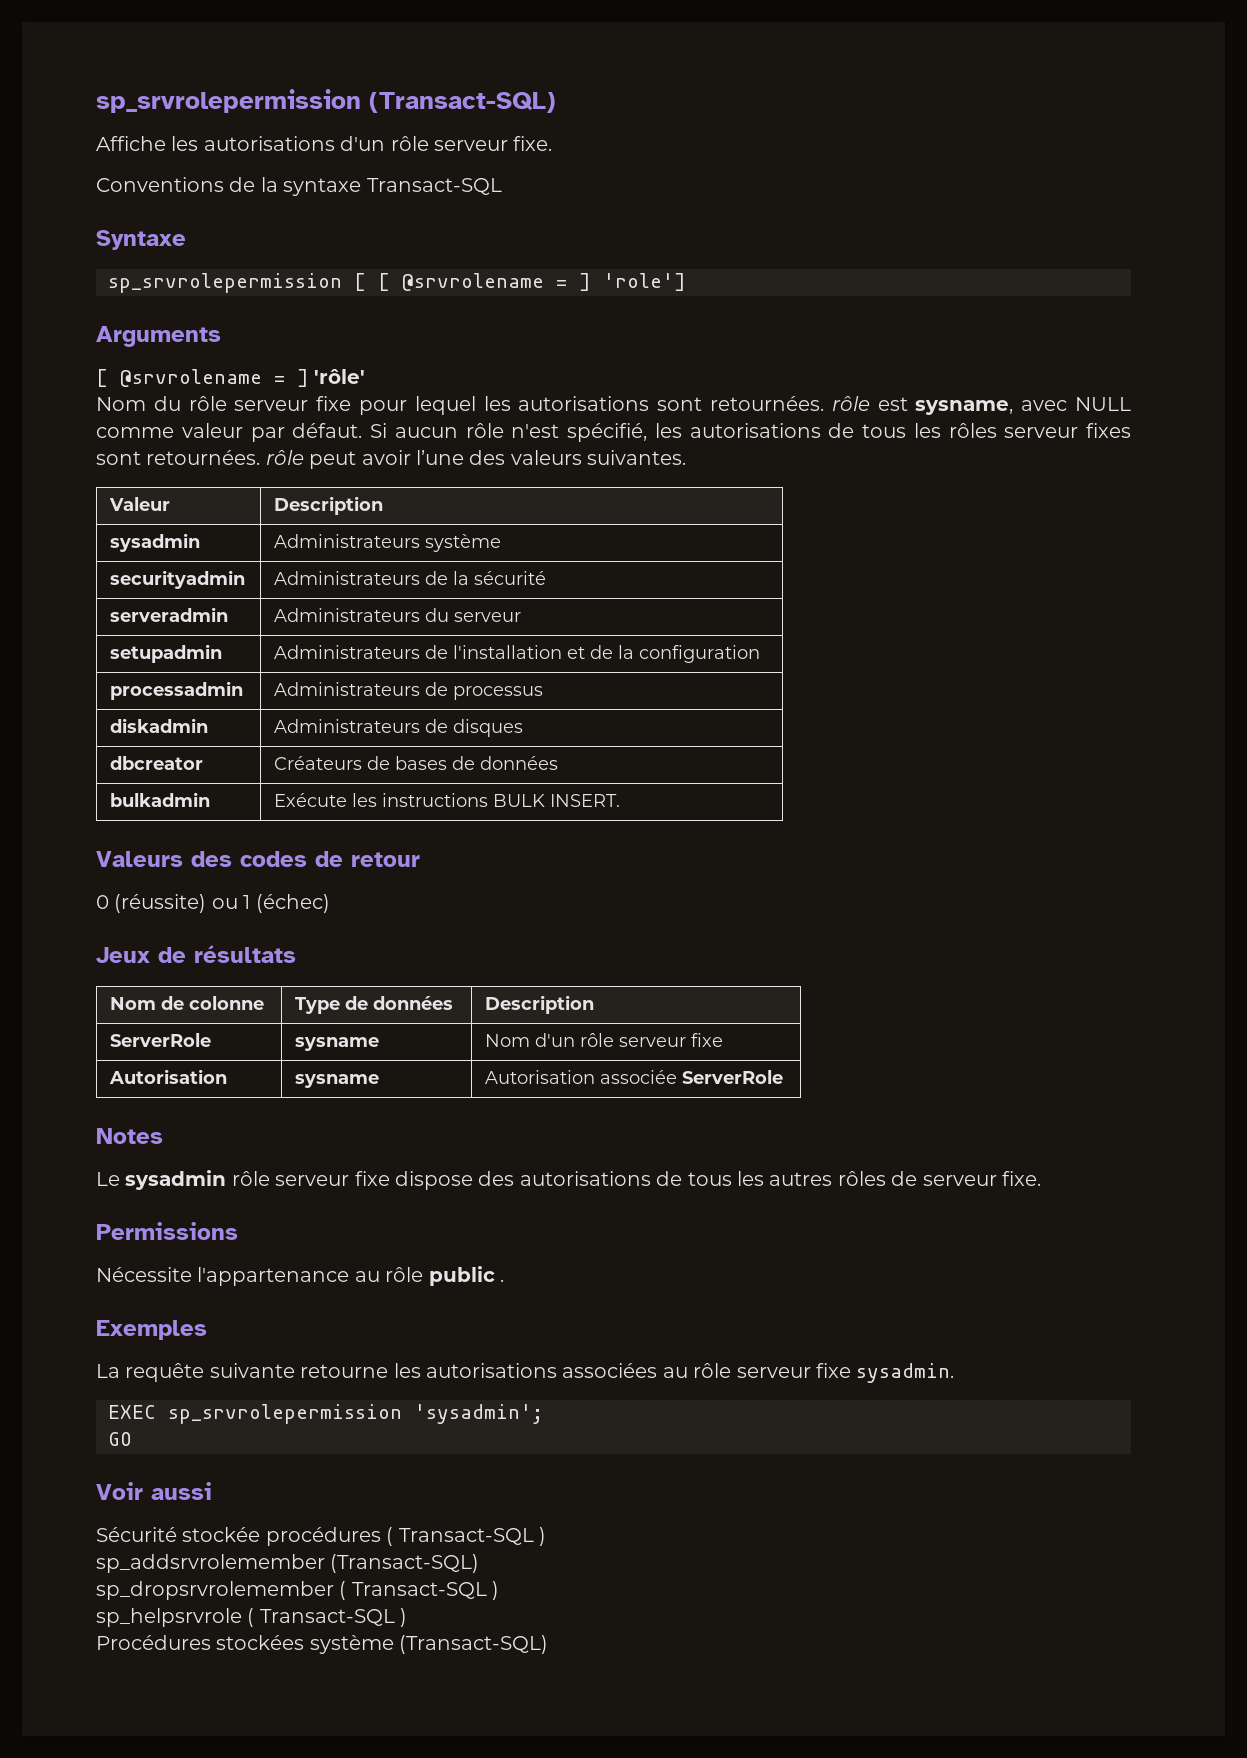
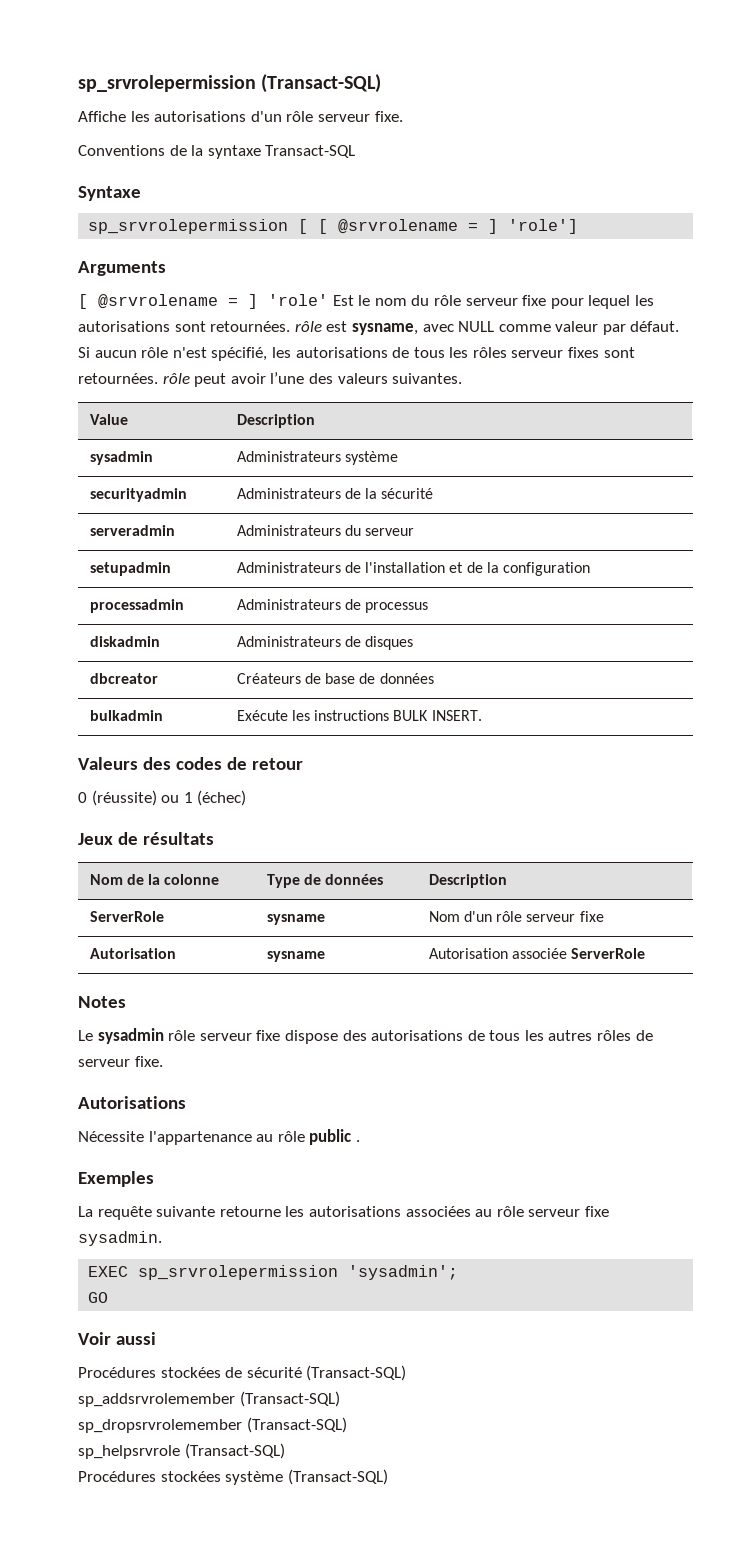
- [ @srvrolename = ] 'rôle'
- Nom du rôle serveur fixe pour lequel les autorisations sont retournées. rôle est sysname, avec NULL comme valeur par défaut.
+ [ @srvrolename = ] 'role' Est le nom du rôle serveur fixe pour lequel les autorisations sont retournées. rôle est sysname, avec NULL comme valeur par défaut.
- Valeur | Description
+ Value | Description
- dbcreator | Créateurs de bases de données
+ dbcreator | Créateurs de base de données
- Nom de colonne | Type de données | Description
+ Nom de la colonne | Type de données | Description
- Permissions
+ Autorisations
- Sécurité stockée procédures ( Transact-SQL )
+ Procédures stockées de sécurité (Transact-SQL)
  sp_addsrvrolemember (Transact-SQL)
- sp_dropsrvrolemember ( Transact-SQL )
- sp_helpsrvrole ( Transact-SQL )
+ sp_dropsrvrolemember (Transact-SQL)
+ sp_helpsrvrole (Transact-SQL)

